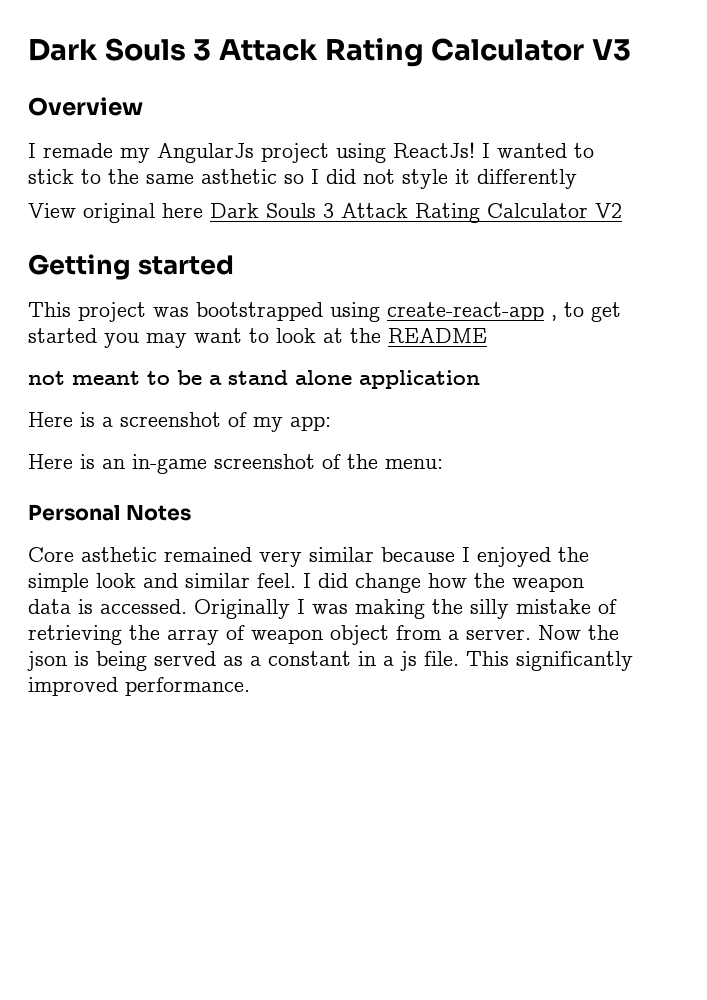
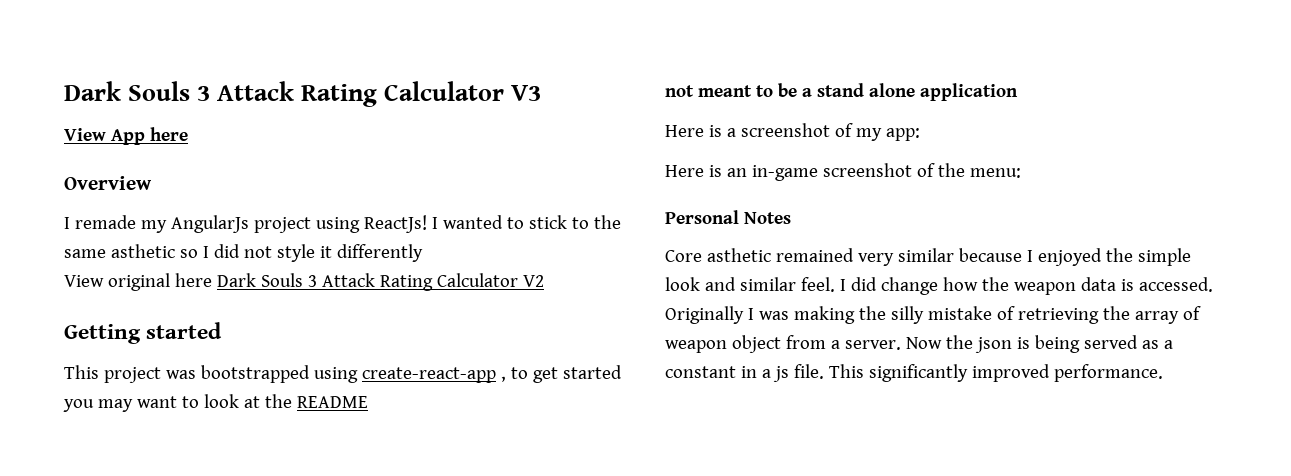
+ View App here

